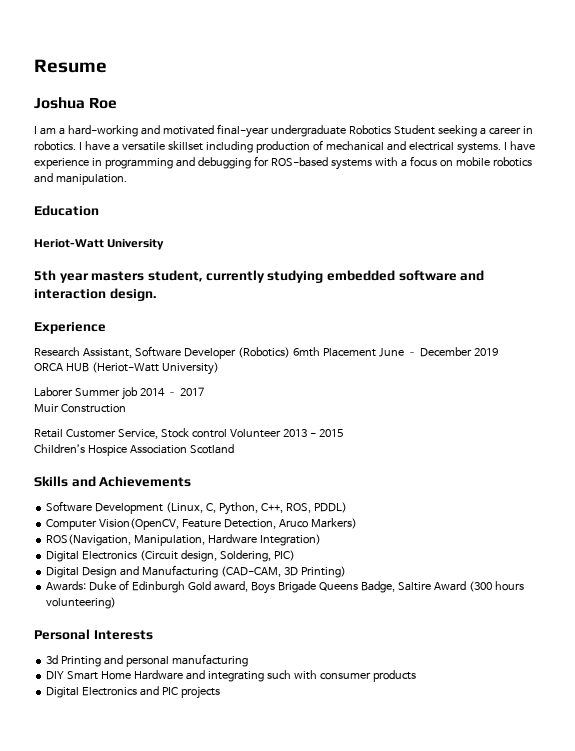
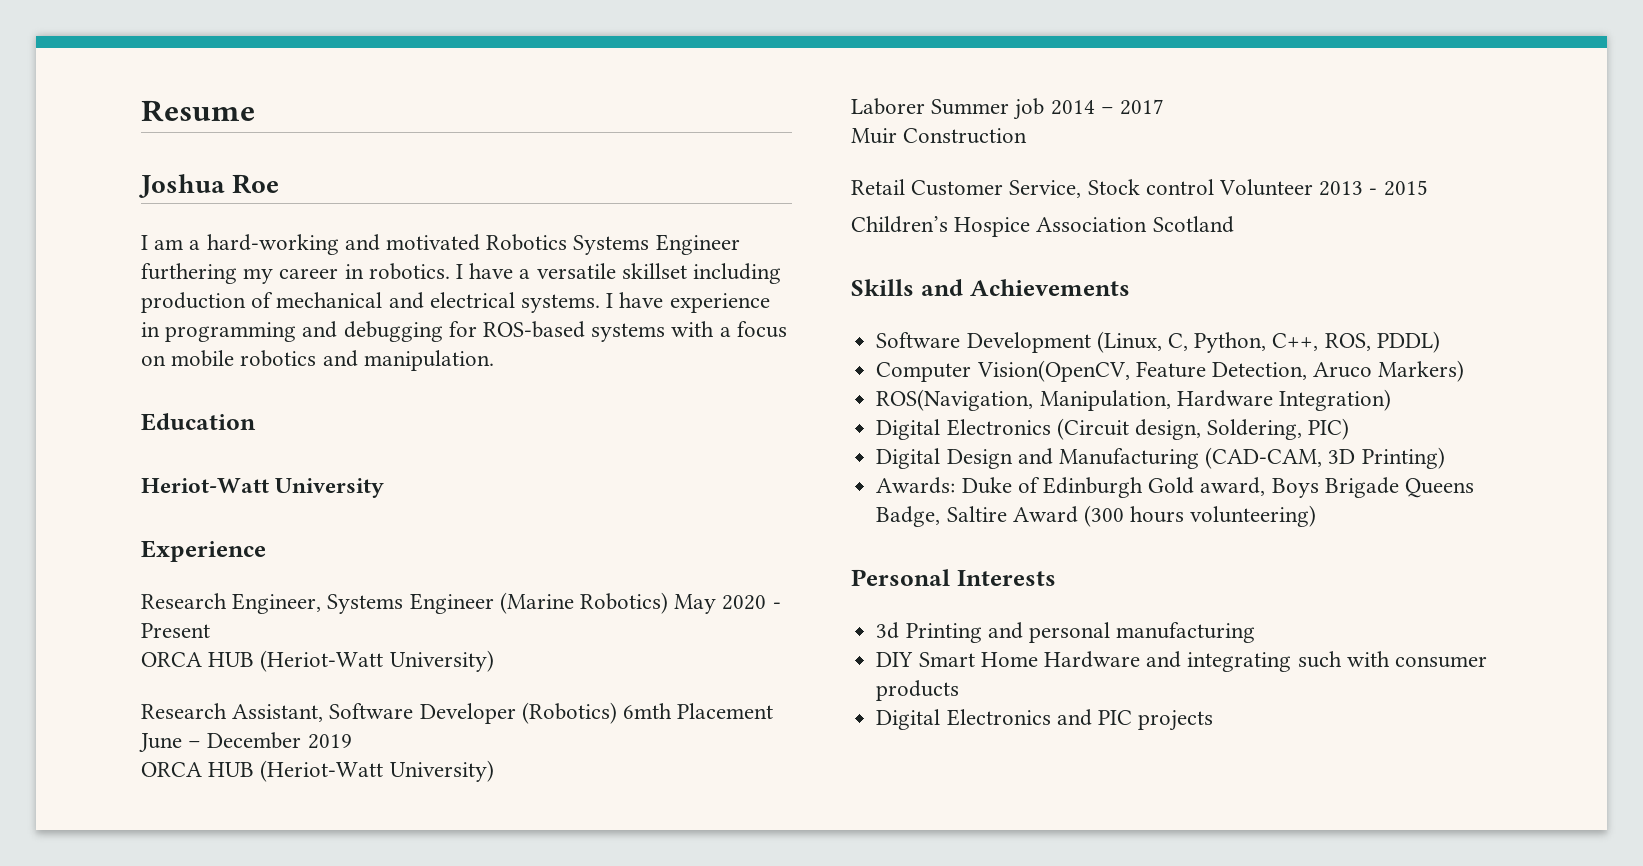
- I am a hard-working and motivated final-year undergraduate Robotics Student seeking a career in robotics.
+ I am a hard-working and motivated Robotics Systems Engineer furthering my career in robotics.
- 5th year masters student, currently studying embedded software and interaction design.
  Experience
+ Research Engineer, Systems Engineer (Marine Robotics) May 2020 - Present
+ ORCA HUB (Heriot-Watt University)

